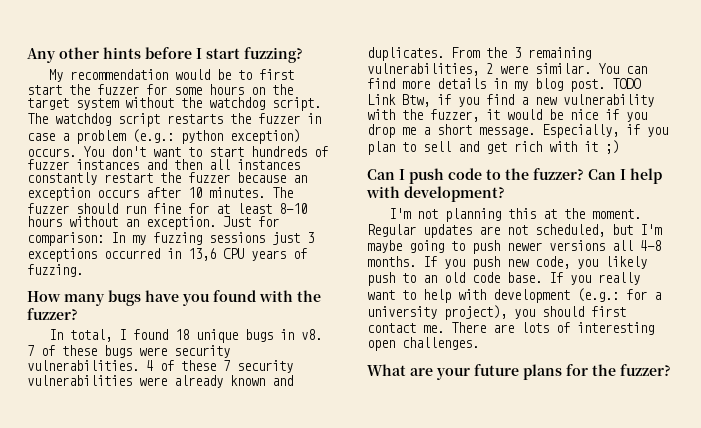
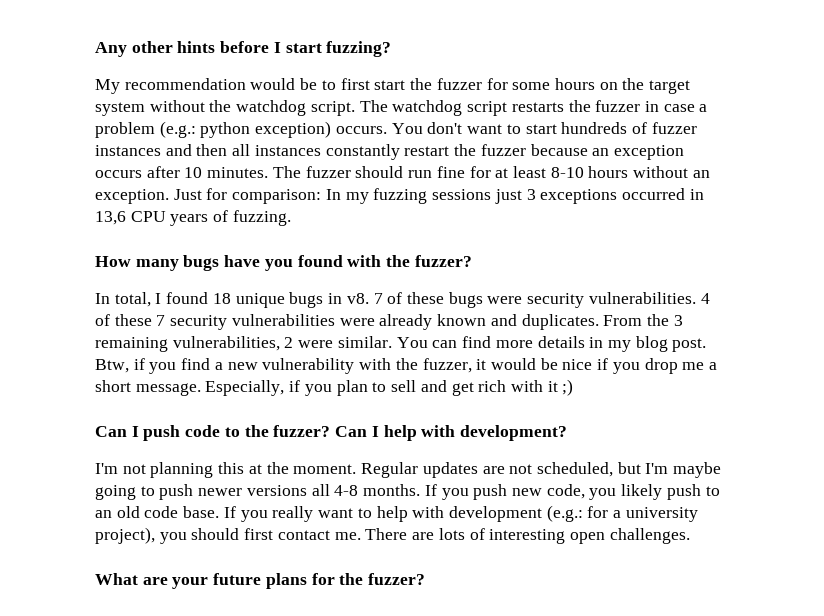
- TODO Link Btw, if you find a new vulnerability with the fuzzer, it would be nice if you drop me a short message.
+ Btw, if you find a new vulnerability with the fuzzer, it would be nice if you drop me a short message.

